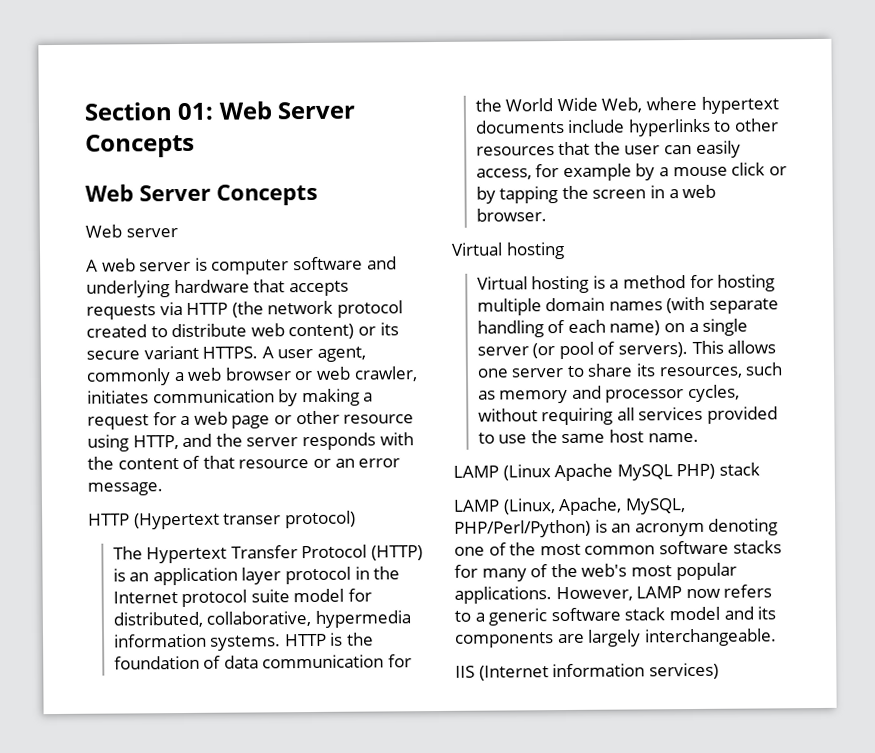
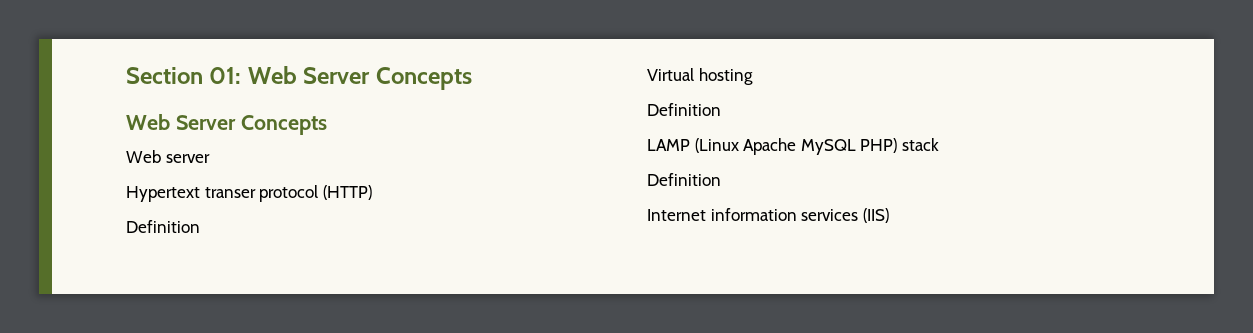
- A web server is computer software and underlying hardware that accepts requests via HTTP (the network protocol created to distribute web content) or its secure variant HTTPS. A user agent, commonly a web browser or web crawler, initiates communication by making a request for a web page or other resource using HTTP, and the server responds with the content of that resource or an error message.
- HTTP (Hypertext transer protocol)
- The Hypertext Transfer Protocol (HTTP) is an application layer protocol in the Internet protocol suite model for distributed, collaborative, hypermedia information systems. HTTP is the foundation of data communication for the World Wide Web, where hypertext documents include hyperlinks to other resources that the user can easily access, for example by a mouse click or by tapping the screen in a web browser.
+ Hypertext transer protocol (HTTP)
+ Definition
  Virtual hosting
- Virtual hosting is a method for hosting multiple domain names (with separate handling of each name) on a single server (or pool of servers). This allows one server to share its resources, such as memory and processor cycles, without requiring all services provided to use the same host name.
+ Definition
  LAMP (Linux Apache MySQL PHP) stack
- LAMP (Linux, Apache, MySQL, PHP/Perl/Python) is an acronym denoting one of the most common software stacks for many of the web's most popular applications. However, LAMP now refers to a generic software stack model and its components are largely interchangeable.
- IIS (Internet information services)
+ Definition
+ Internet information services (IIS)

